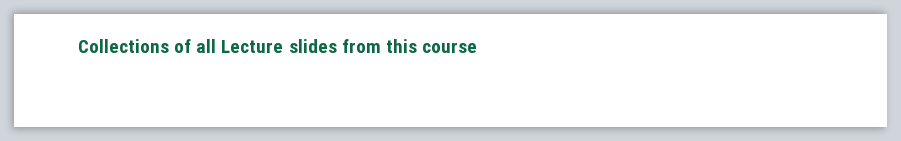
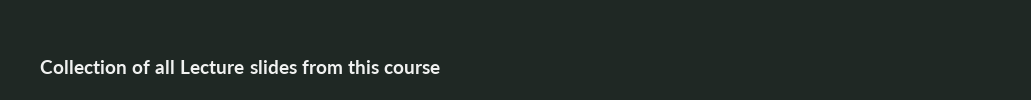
- Collections of all Lecture slides from this course
+ Collection of all Lecture slides from this course

